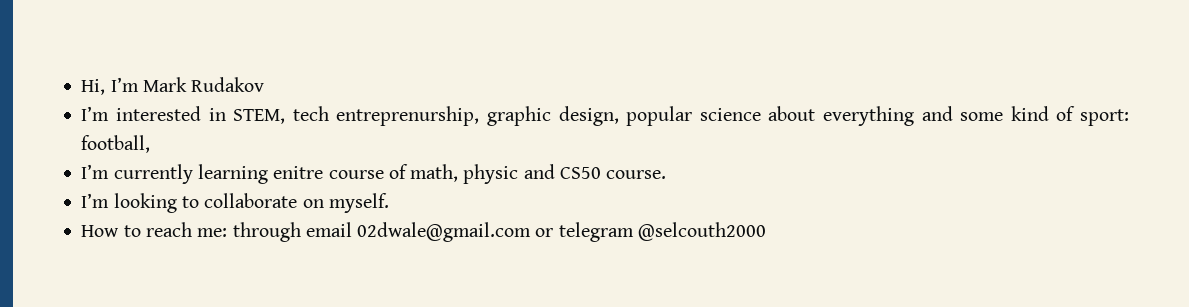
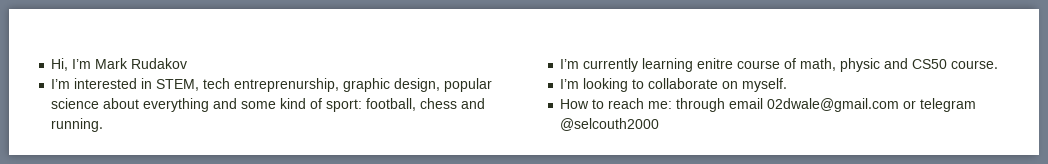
- I’m interested in STEM, tech entreprenurship, graphic design, popular science about everything and some kind of sport: football,
+ I’m interested in STEM, tech entreprenurship, graphic design, popular science about everything and some kind of sport: football, chess and running.

